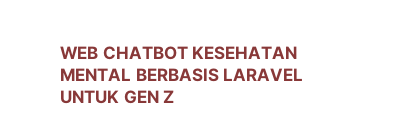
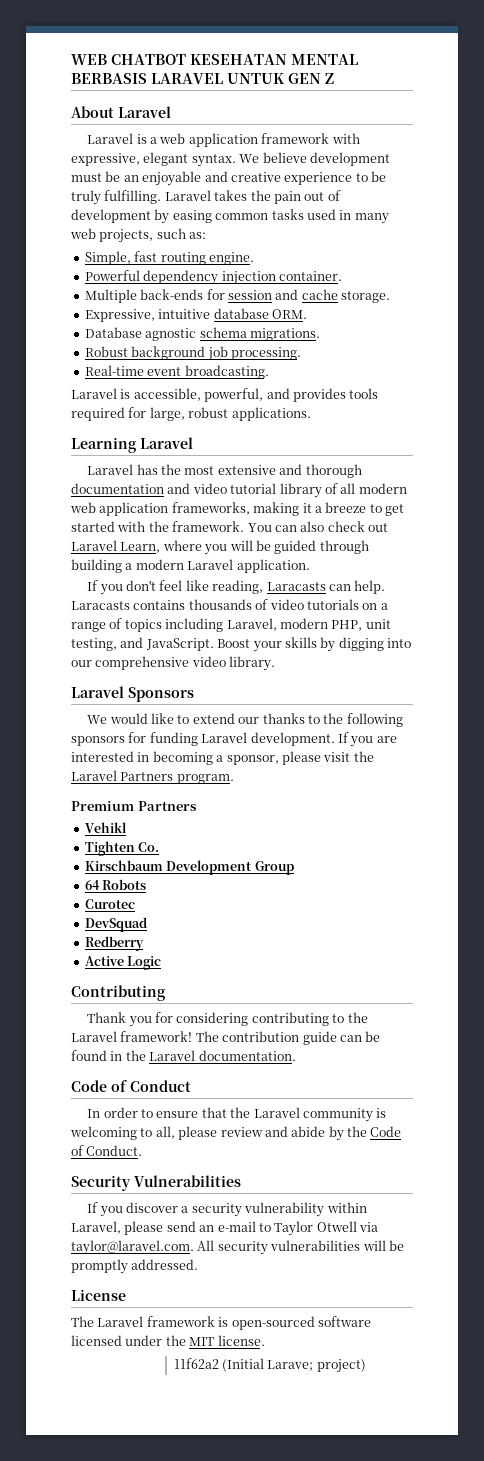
+ About Laravel
+ Laravel is a web application framework with expressive, elegant syntax. We believe development must be an enjoyable and creative experience to be truly fulfilling. Laravel takes the pain out of development by easing common tasks used in many web projects, such as:
+ Simple, fast routing engine.
+ Powerful dependency injection container.
+ Multiple back-ends for session and cache storage.
+ Expressive, intuitive database ORM.
+ Database agnostic schema migrations.
+ Robust background job processing.
+ Real-time event broadcasting.
+ Laravel is accessible, powerful, and provides tools required for large, robust applications.
+ Learning Laravel
+ Laravel has the most extensive and thorough documentation and video tutorial library of all modern web application frameworks, making it a breeze to get started with the framework. You can also check out Laravel Learn, where you will be guided through building a modern Laravel application.
+ If you don't feel like reading, Laracasts can help. Laracasts contains thousands of video tutorials on a range of topics including Laravel, modern PHP, unit testing, and JavaScript. Boost your skills by digging into our comprehensive video library.
+ Laravel Sponsors
+ We would like to extend our thanks to the following sponsors for funding Laravel development. If you are interested in becoming a sponsor, please visit the Laravel Partners program.
+ Premium Partners
+ Vehikl
+ Tighten Co.
+ Kirschbaum Development Group
+ 64 Robots
+ Curotec
+ DevSquad
+ Redberry
+ Active Logic
+ Contributing
+ Thank you for considering contributing to the Laravel framework! The contribution guide can be found in the Laravel documentation.
+ Code of Conduct
+ In order to ensure that the Laravel community is welcoming to all, please review and abide by the Code of Conduct.
+ Security Vulnerabilities
+ If you discover a security vulnerability within Laravel, please send an e-mail to Taylor Otwell via taylor@laravel.com. All security vulnerabilities will be promptly addressed.
+ License
+ The Laravel framework is open-sourced software licensed under the MIT license.
+ 11f62a2 (Initial Larave; project)

